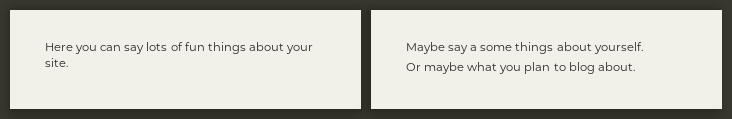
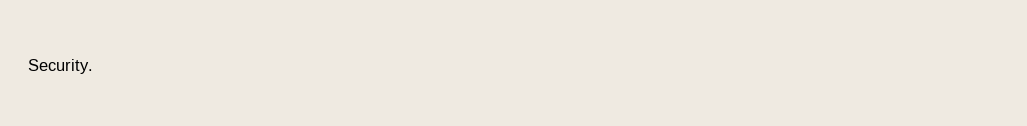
- Here you can say lots of fun things about your site.
- Maybe say a some things about yourself.
- Or maybe what you plan to blog about.
+ Security.

